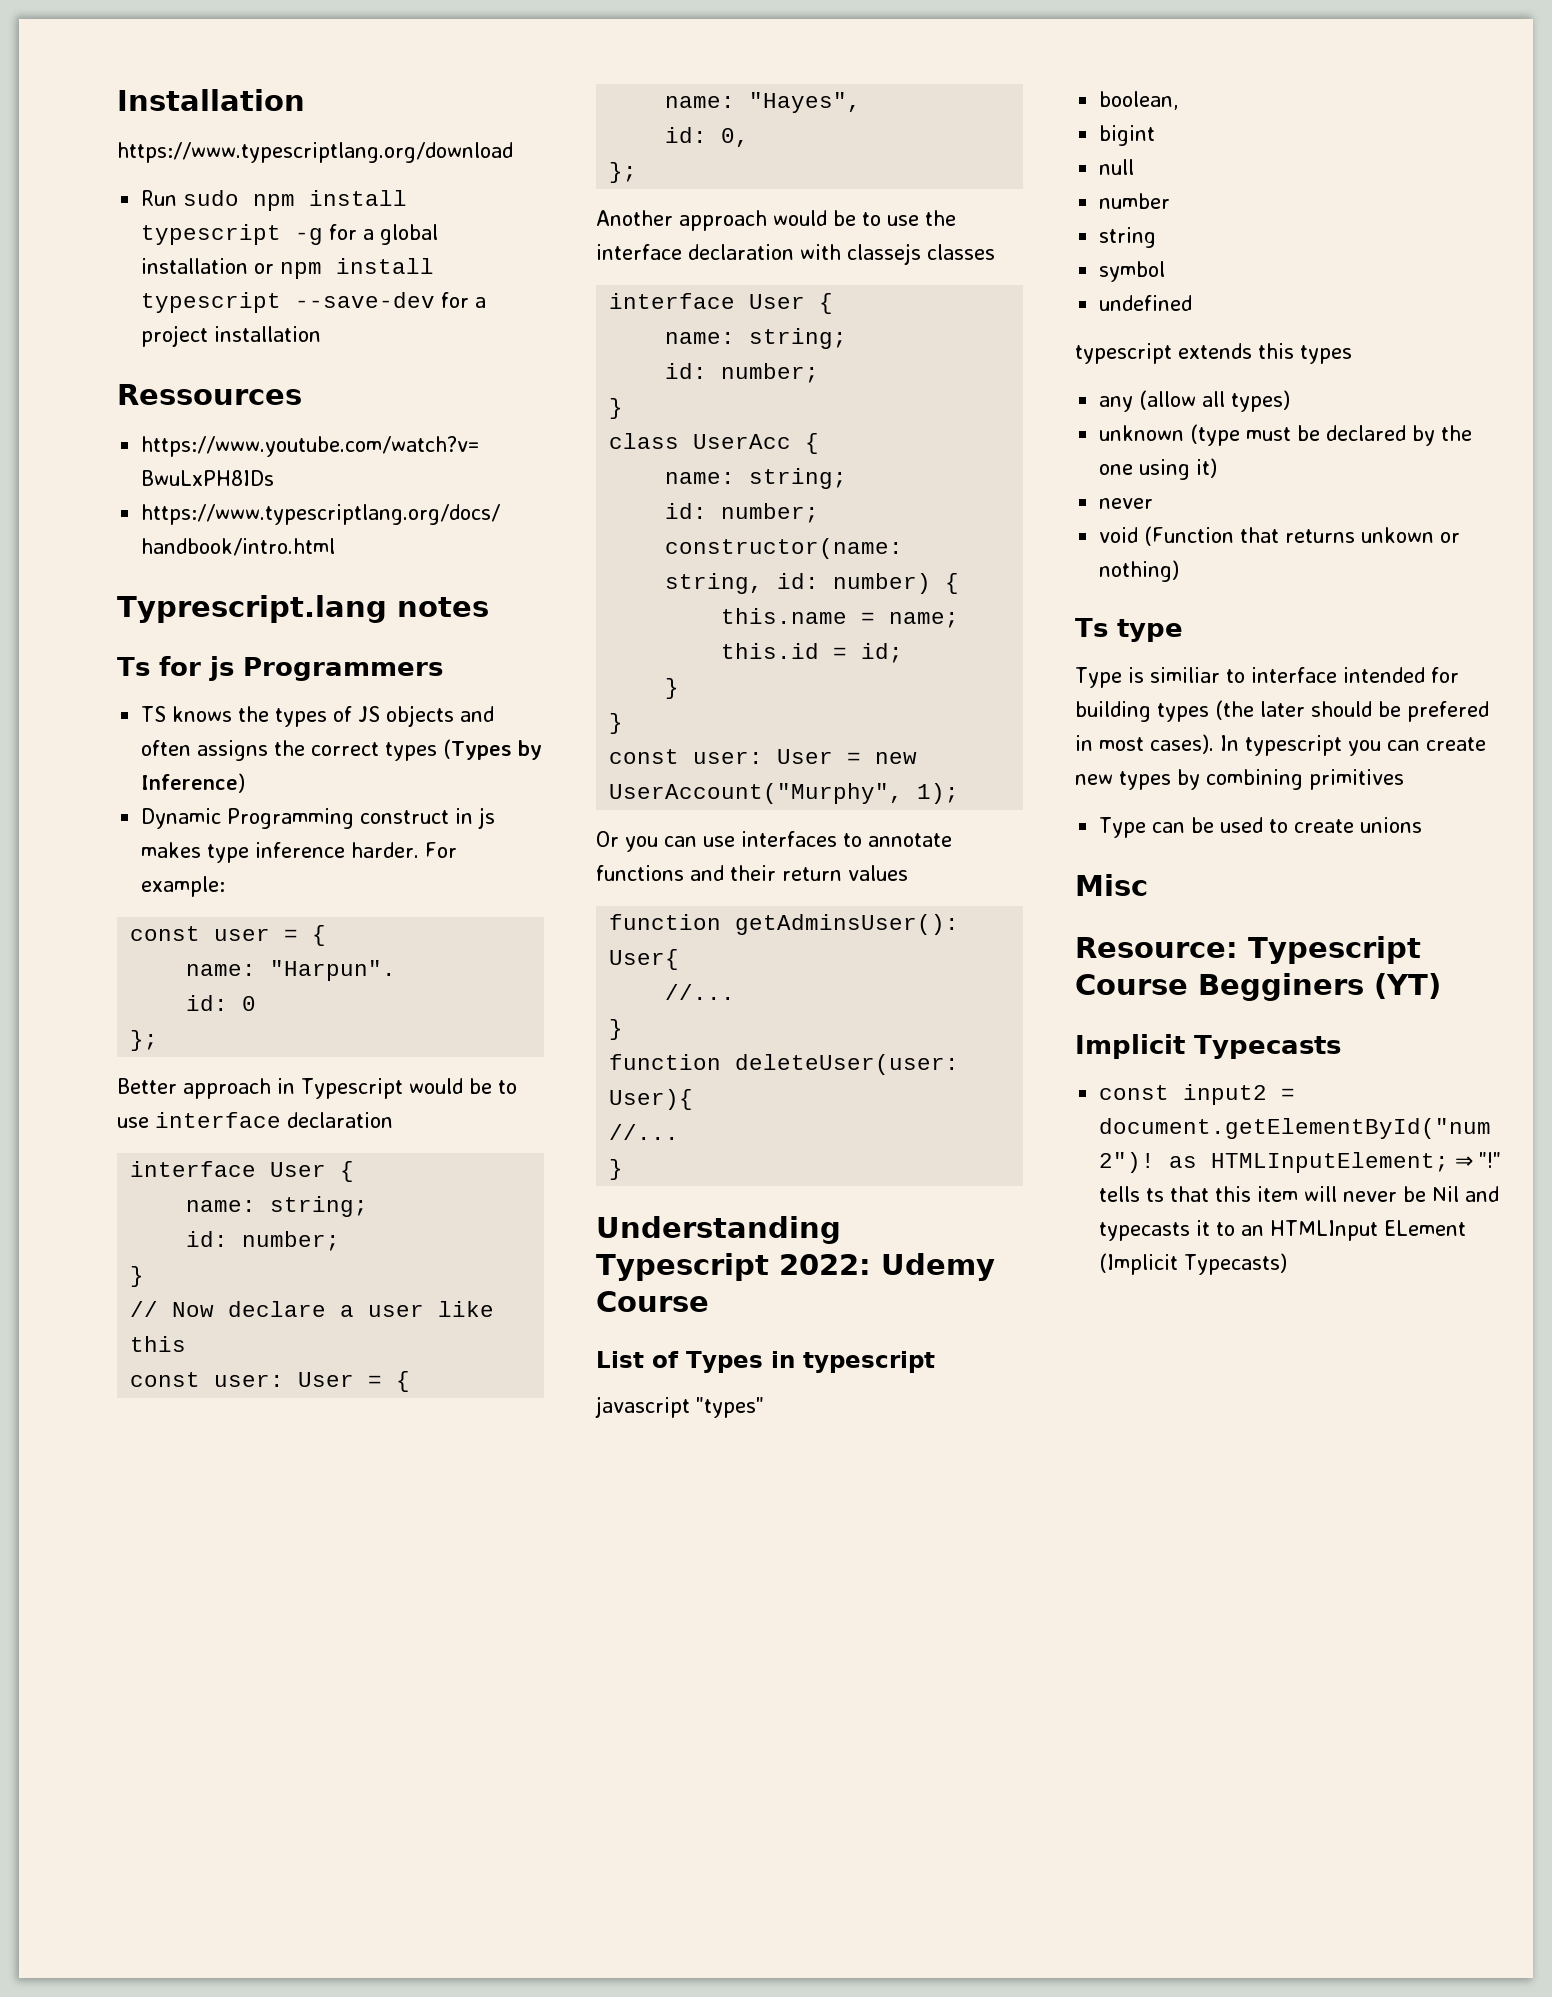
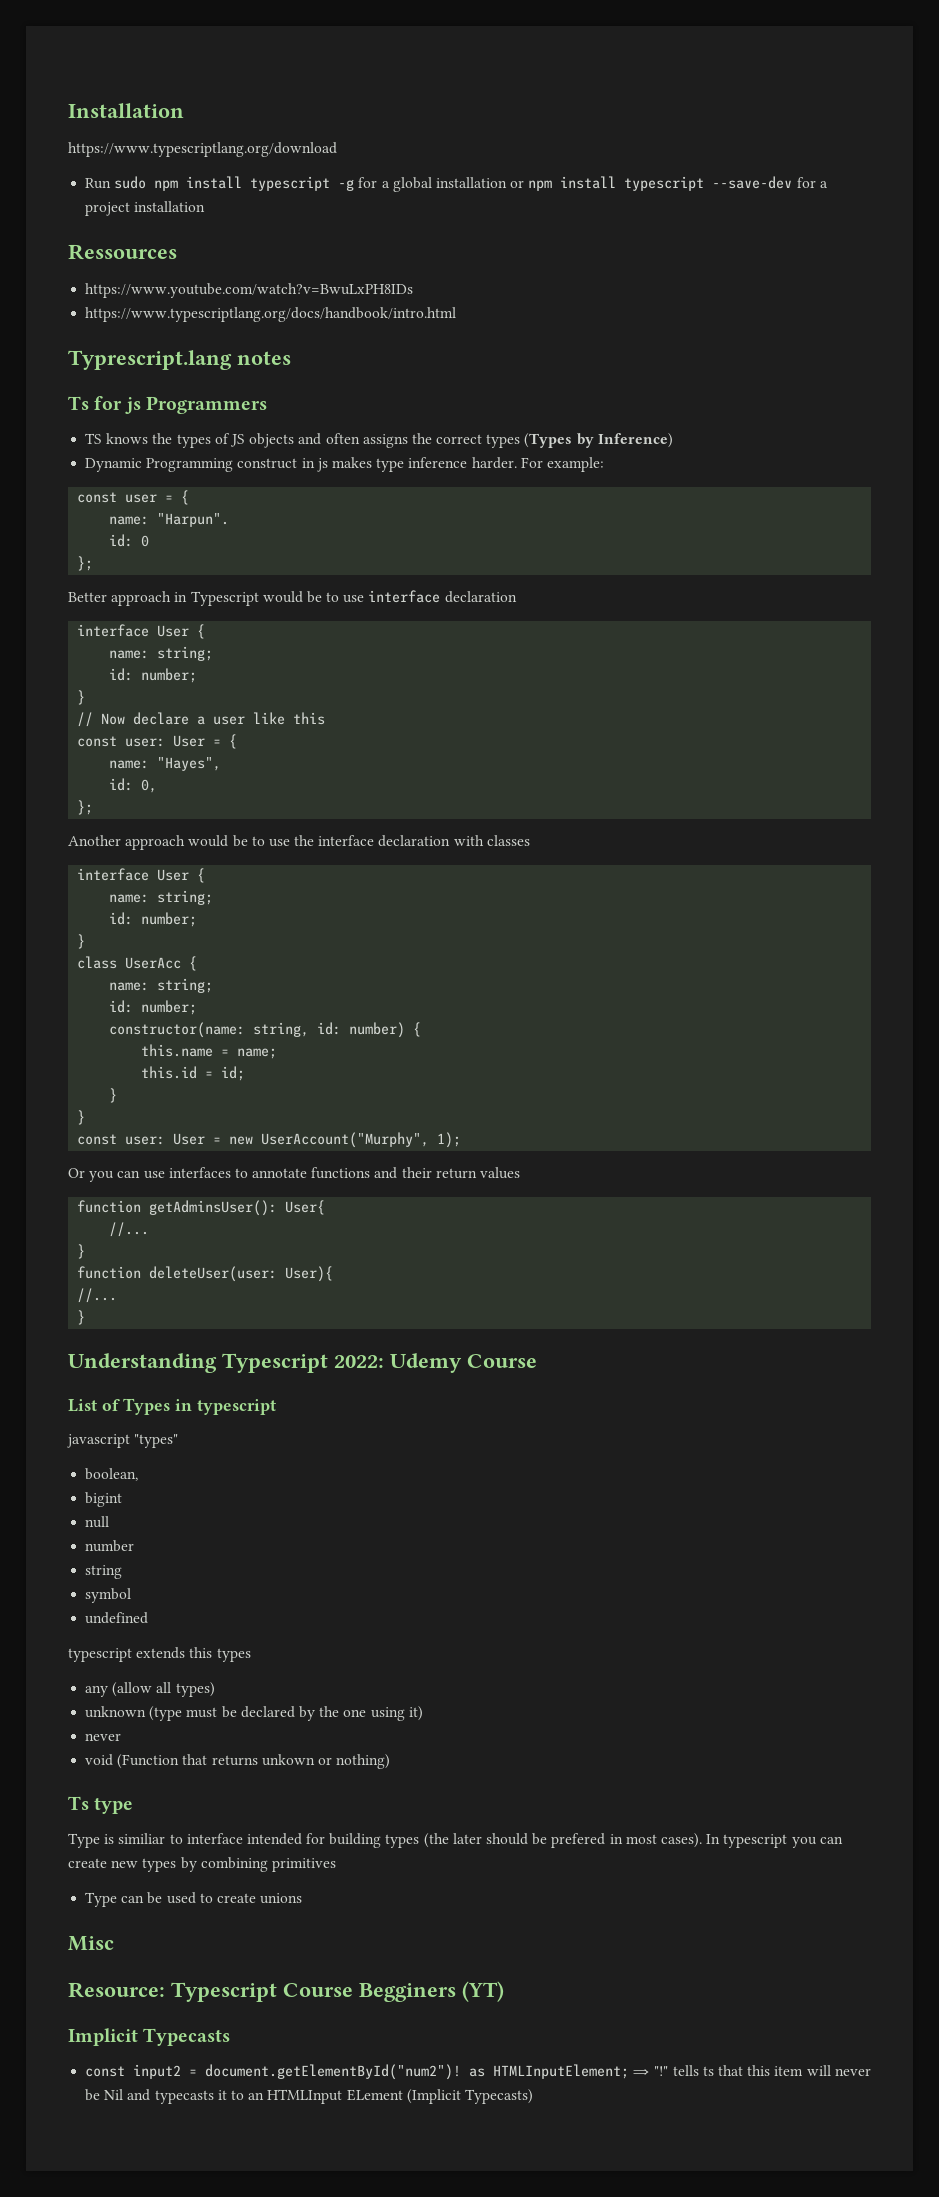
- Another approach would be to use the interface declaration with classejs classes
+ Another approach would be to use the interface declaration with classes

